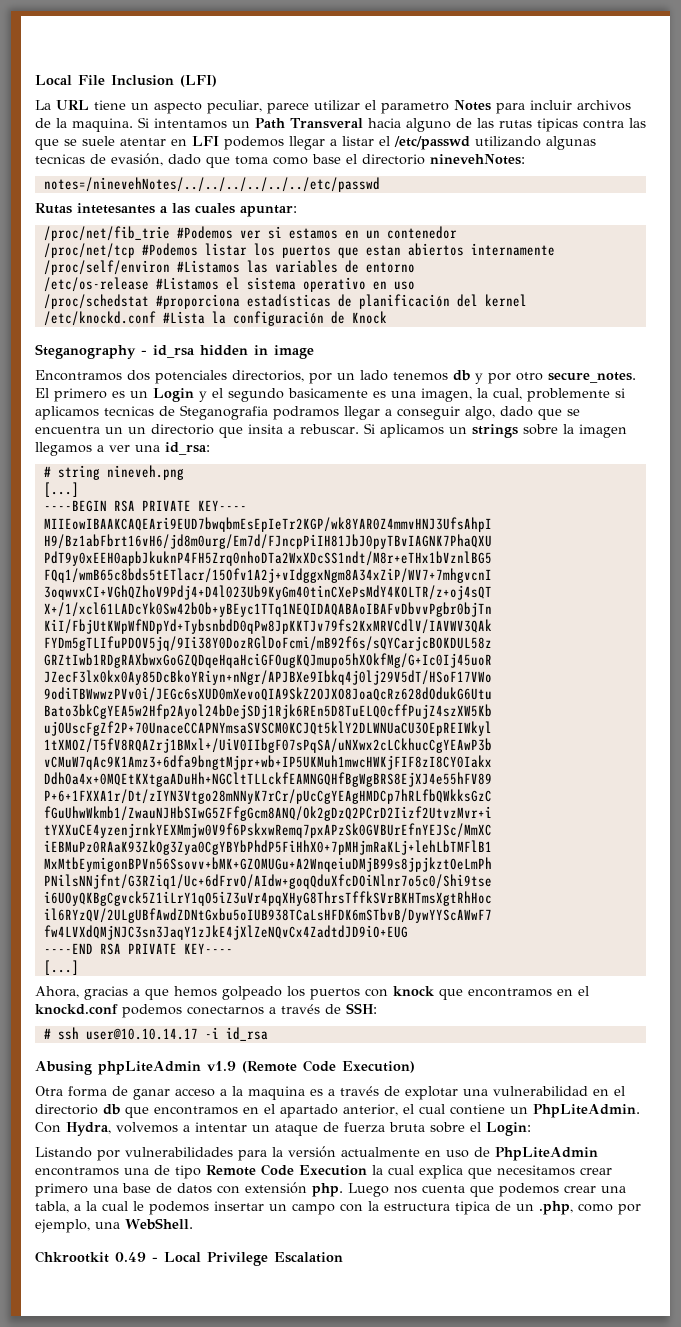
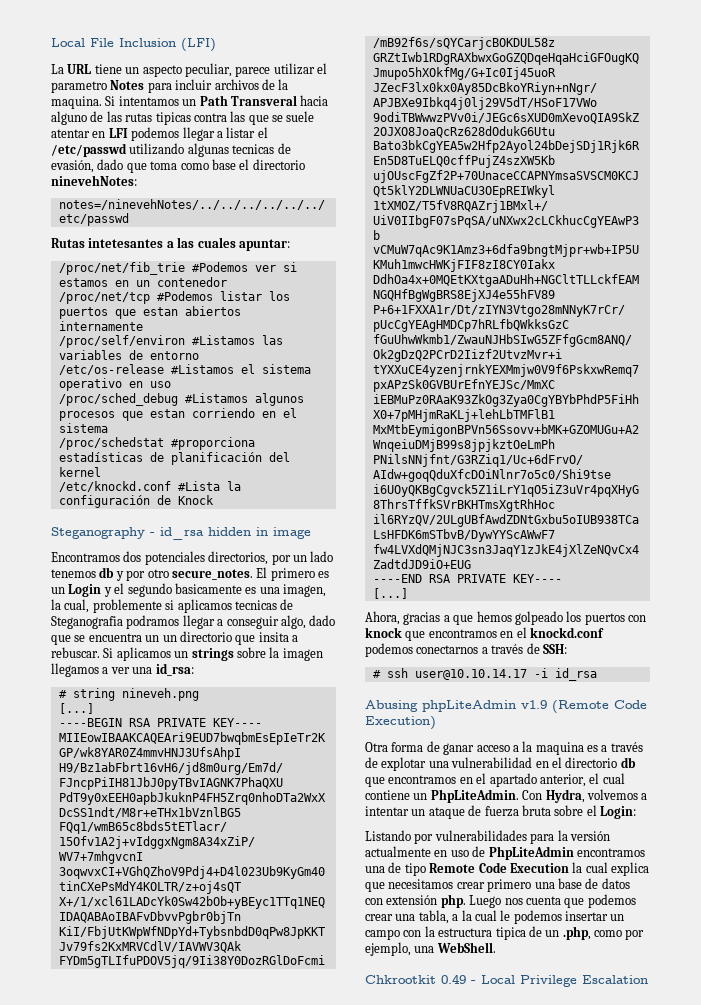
+ /proc/sched_debug #Listamos algunos procesos que estan corriendo en el sistema

